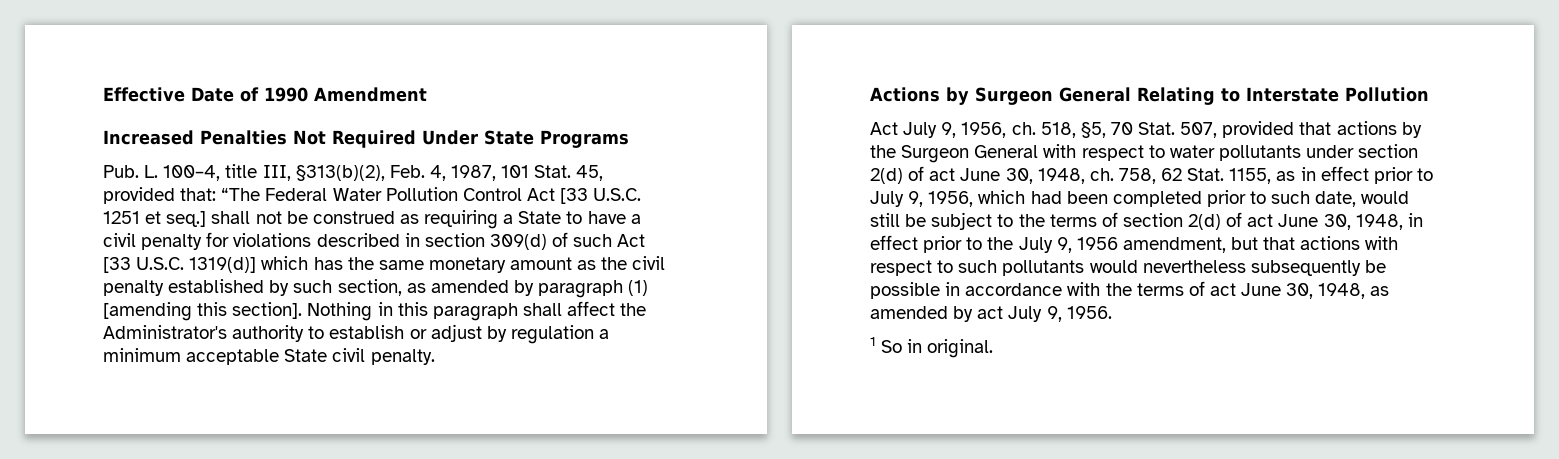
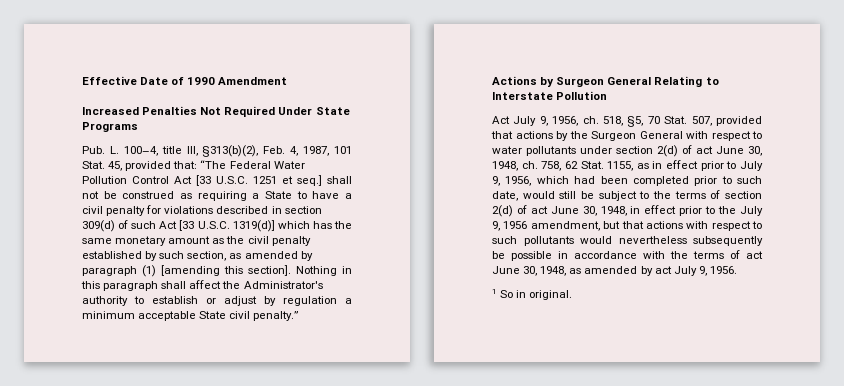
- Nothing in this paragraph shall affect the Administrator's authority to establish or adjust by regulation a minimum acceptable State civil penalty.
+ Nothing in this paragraph shall affect the Administrator's authority to establish or adjust by regulation a minimum acceptable State civil penalty.”

